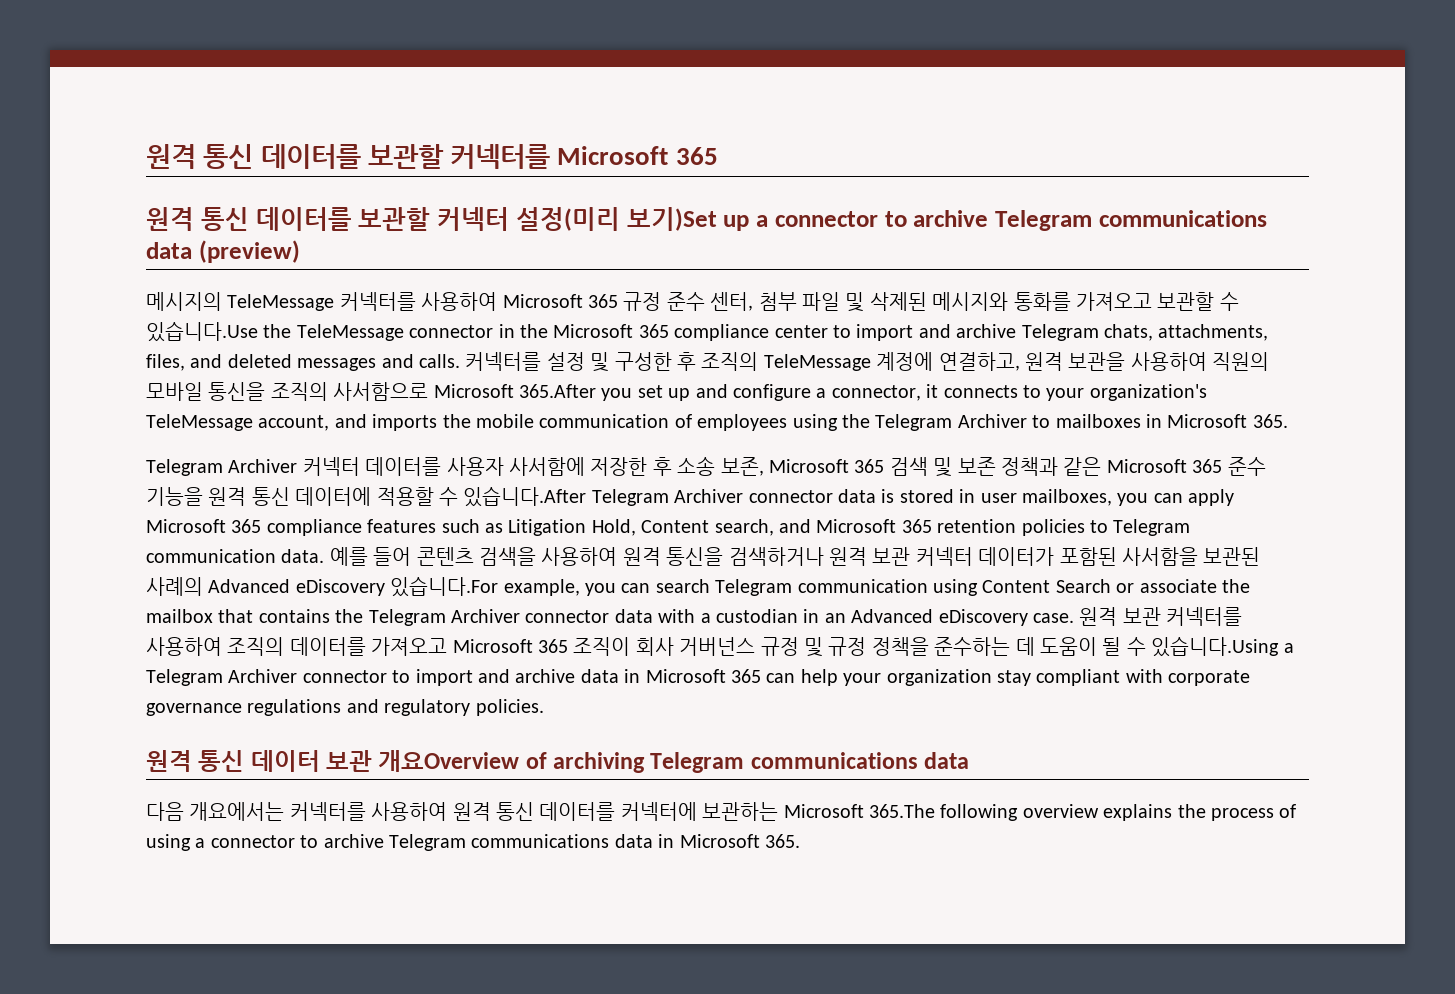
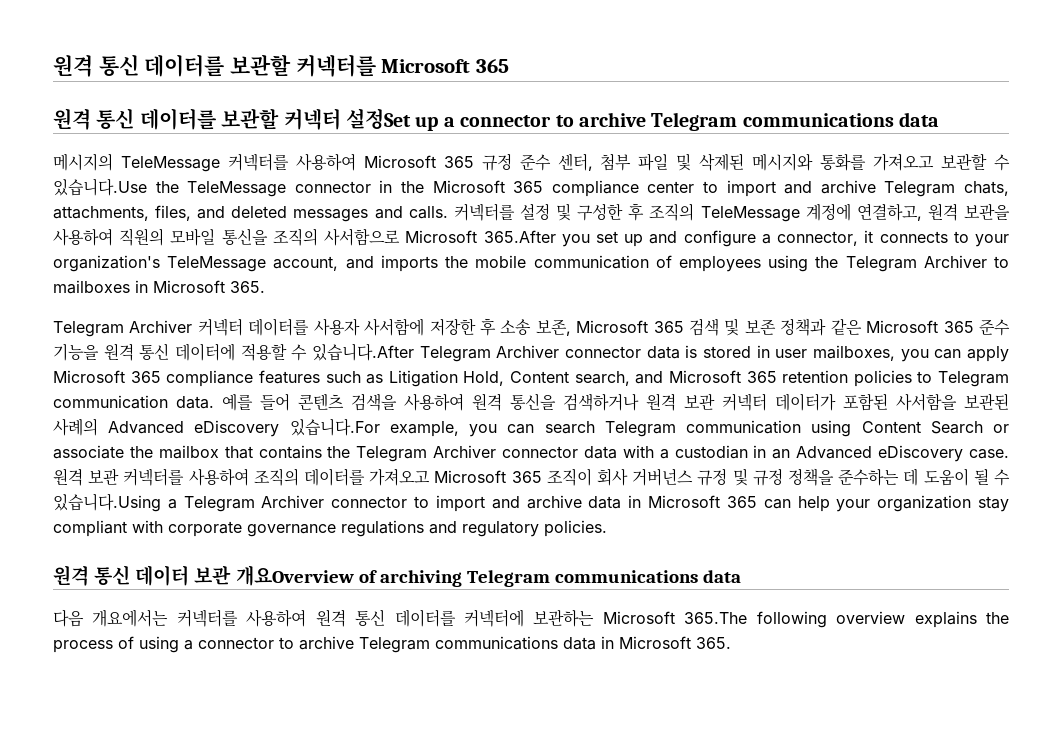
- 원격 통신 데이터를 보관할 커넥터 설정(미리 보기)Set up a connector to archive Telegram communications data (preview)
+ 원격 통신 데이터를 보관할 커넥터 설정Set up a connector to archive Telegram communications data

